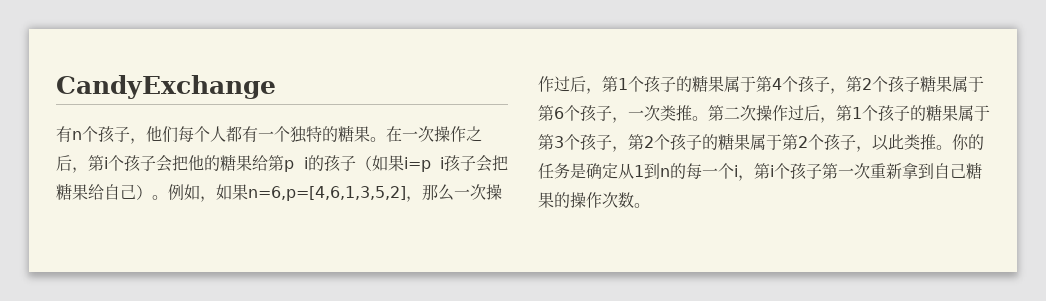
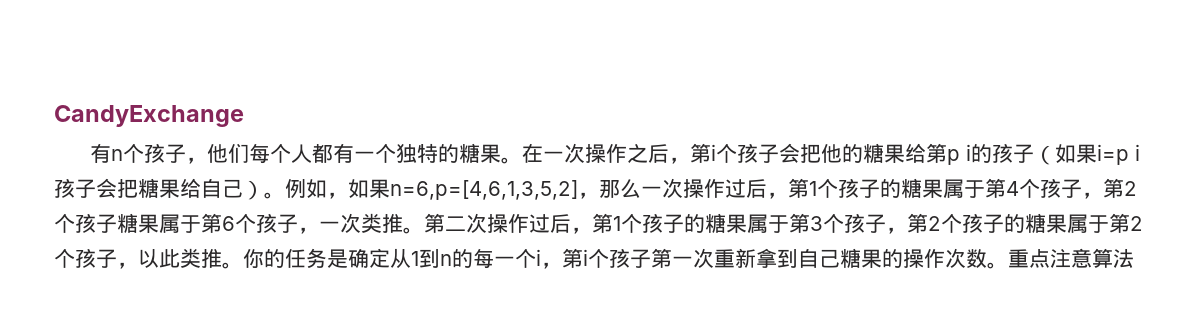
+ 重点注意算法

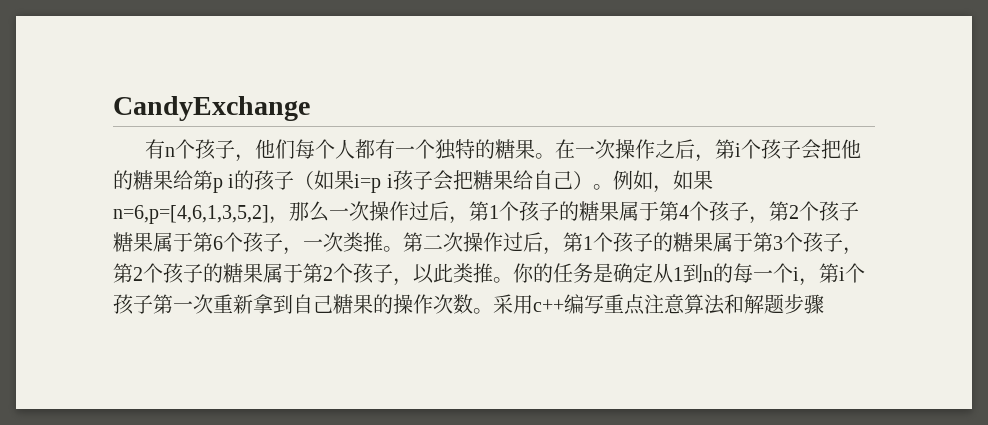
- 重点注意算法
+ 采用c++编写重点注意算法和解题步骤

